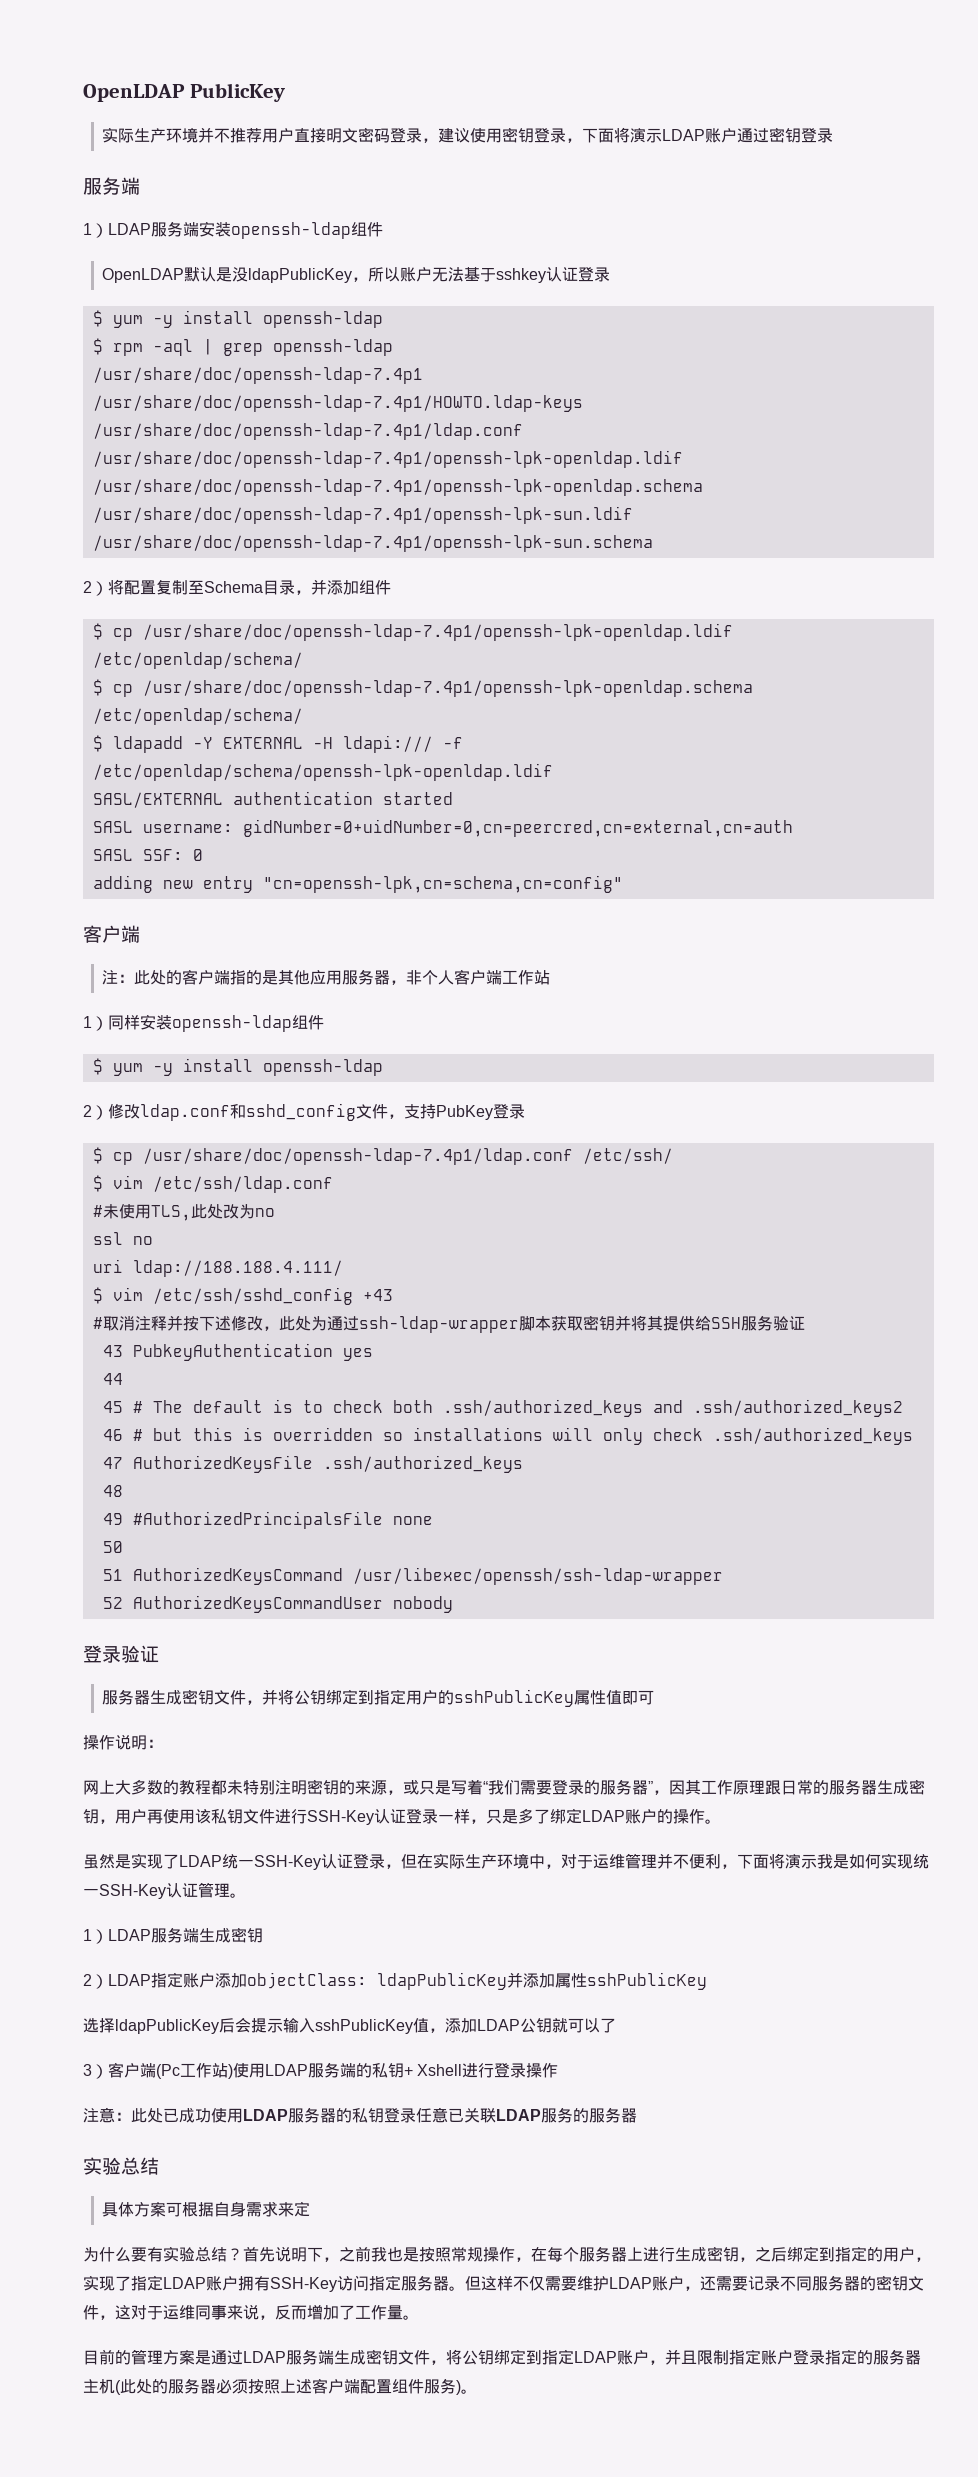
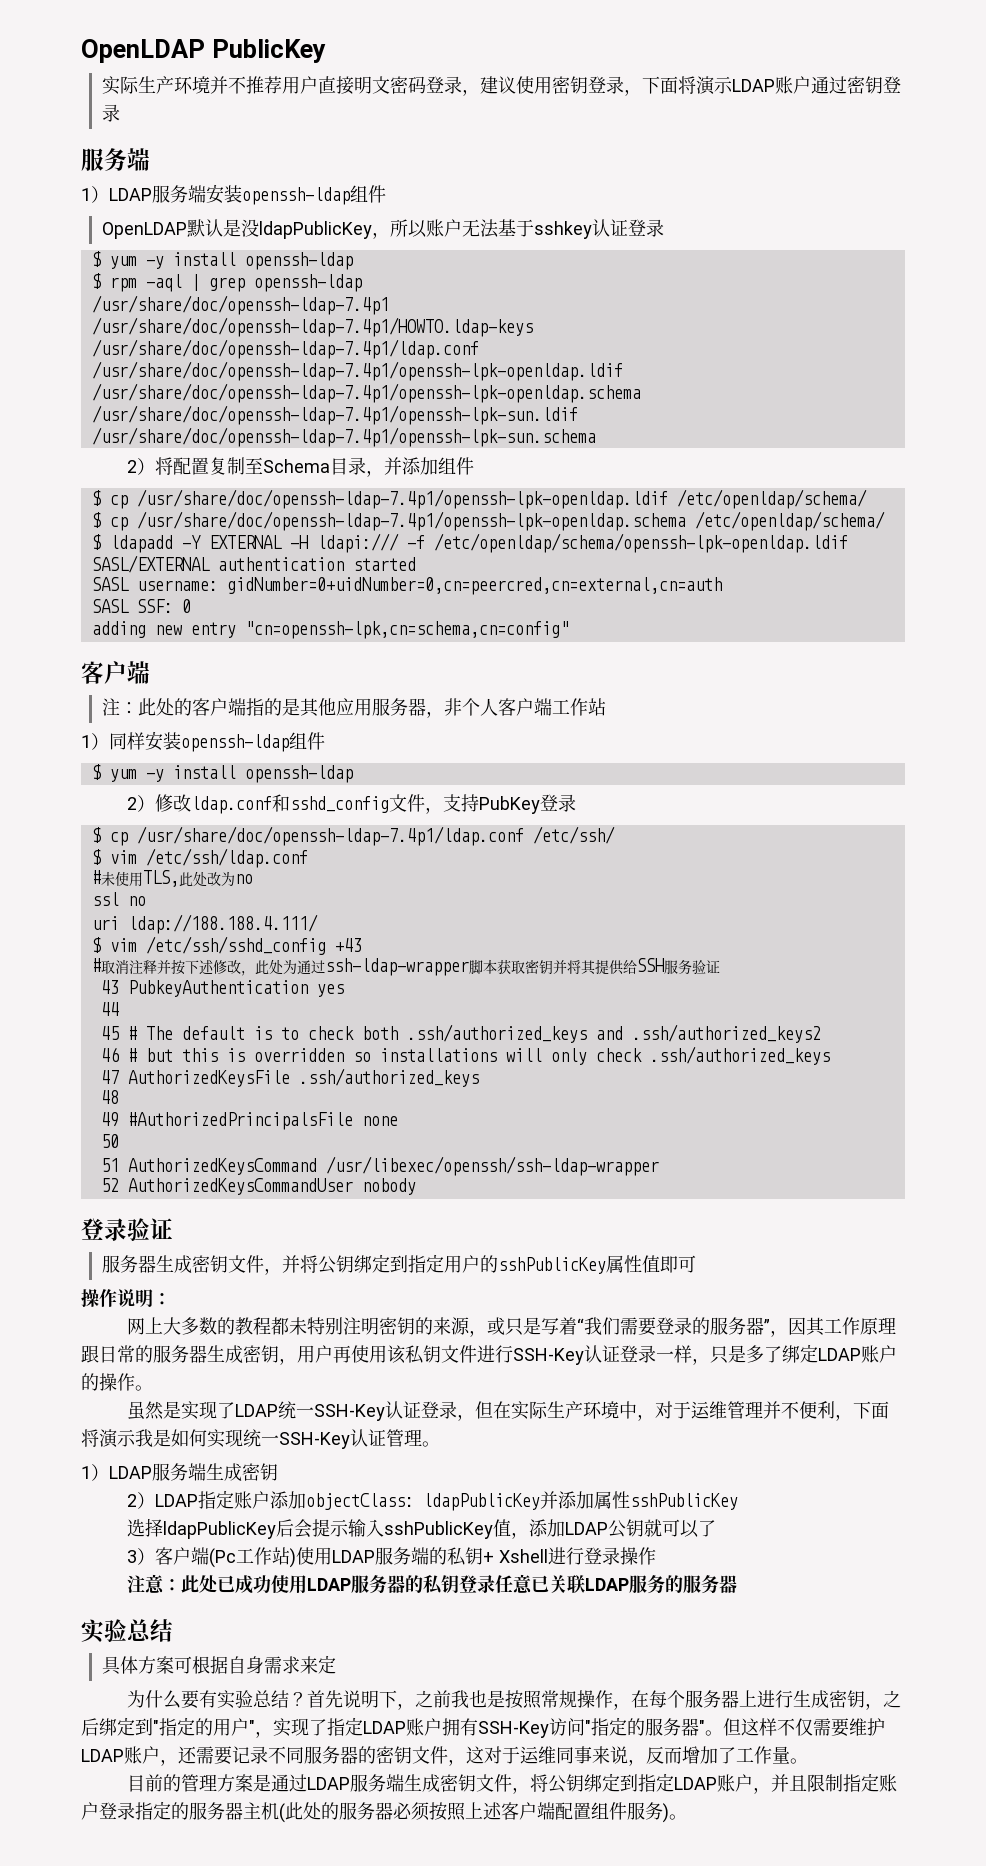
- 首先说明下，之前我也是按照常规操作，在每个服务器上进行生成密钥，之后绑定到指定的用户，实现了指定LDAP账户拥有SSH-Key访问指定服务器。
+ 首先说明下，之前我也是按照常规操作，在每个服务器上进行生成密钥，之后绑定到"指定的用户"，实现了指定LDAP账户拥有SSH-Key访问"指定的服务器"。

